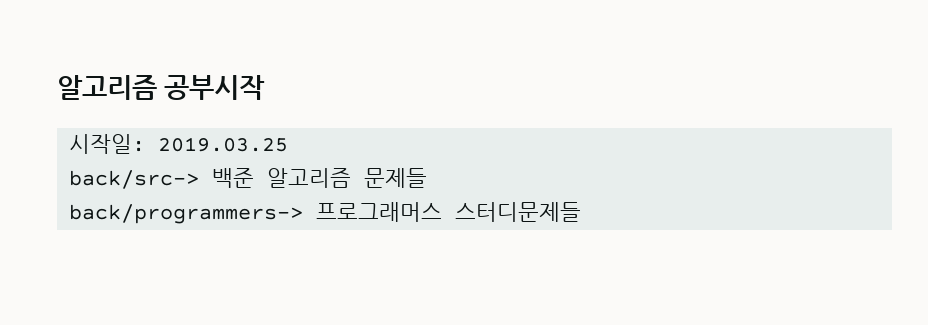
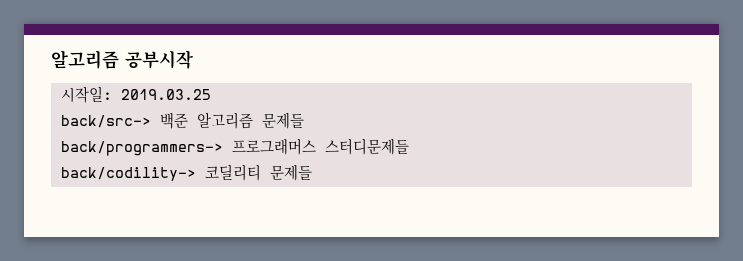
+ back/codility-> 코딜리티 문제들

